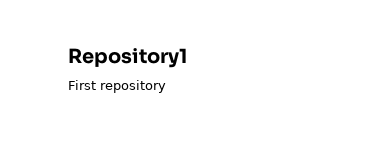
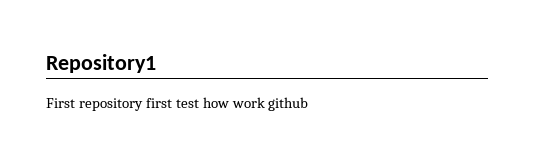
- First repository
+ First repository first test how work github

